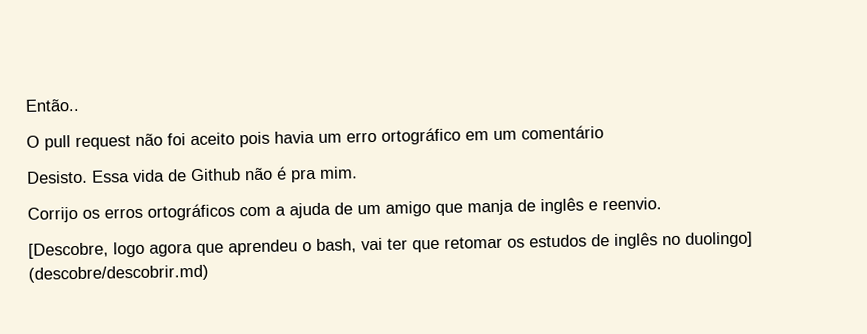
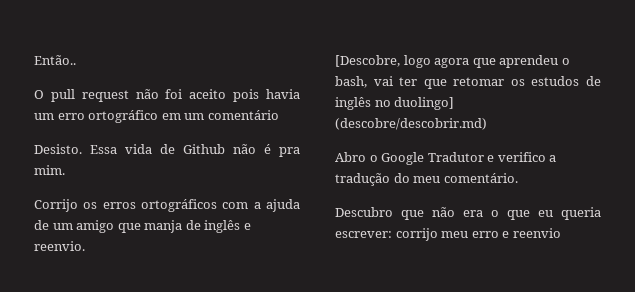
+ Abro o Google Tradutor e verifico a tradução do meu comentário.
+ Descubro que não era o que eu queria escrever: corrijo meu erro e reenvio

